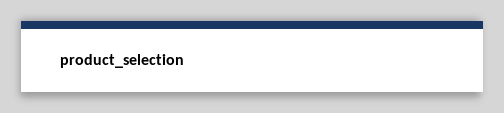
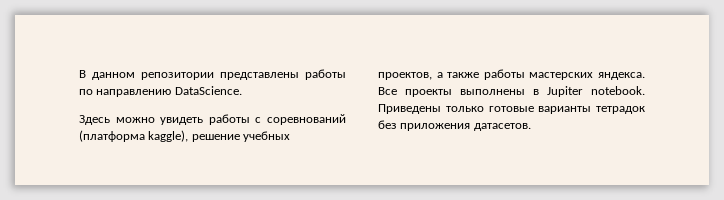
- product_selection
+ В данном репозитории представлены работы по направлению DataScience.
+ Здесь можно увидеть работы с соревнований (платформа kaggle), решение учебных проектов, а также работы мастерских яндекса. Все проекты выполнены в Jupiter notebook. Приведены только готовые варианты тетрадок без приложения датасетов.

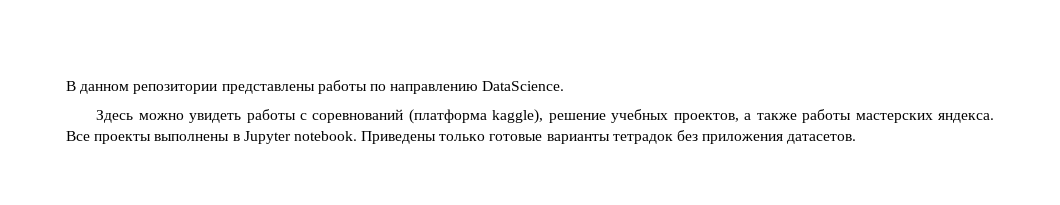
- Все проекты выполнены в Jupiter notebook.
+ Все проекты выполнены в Jupyter notebook.

